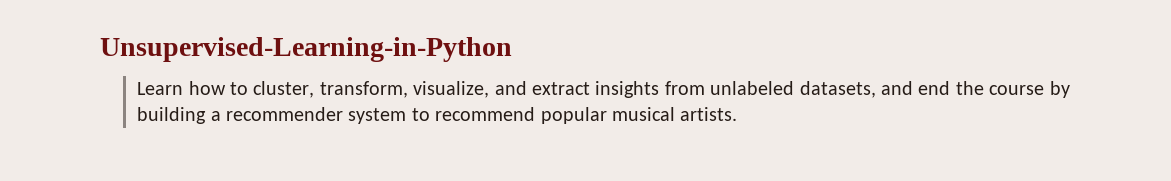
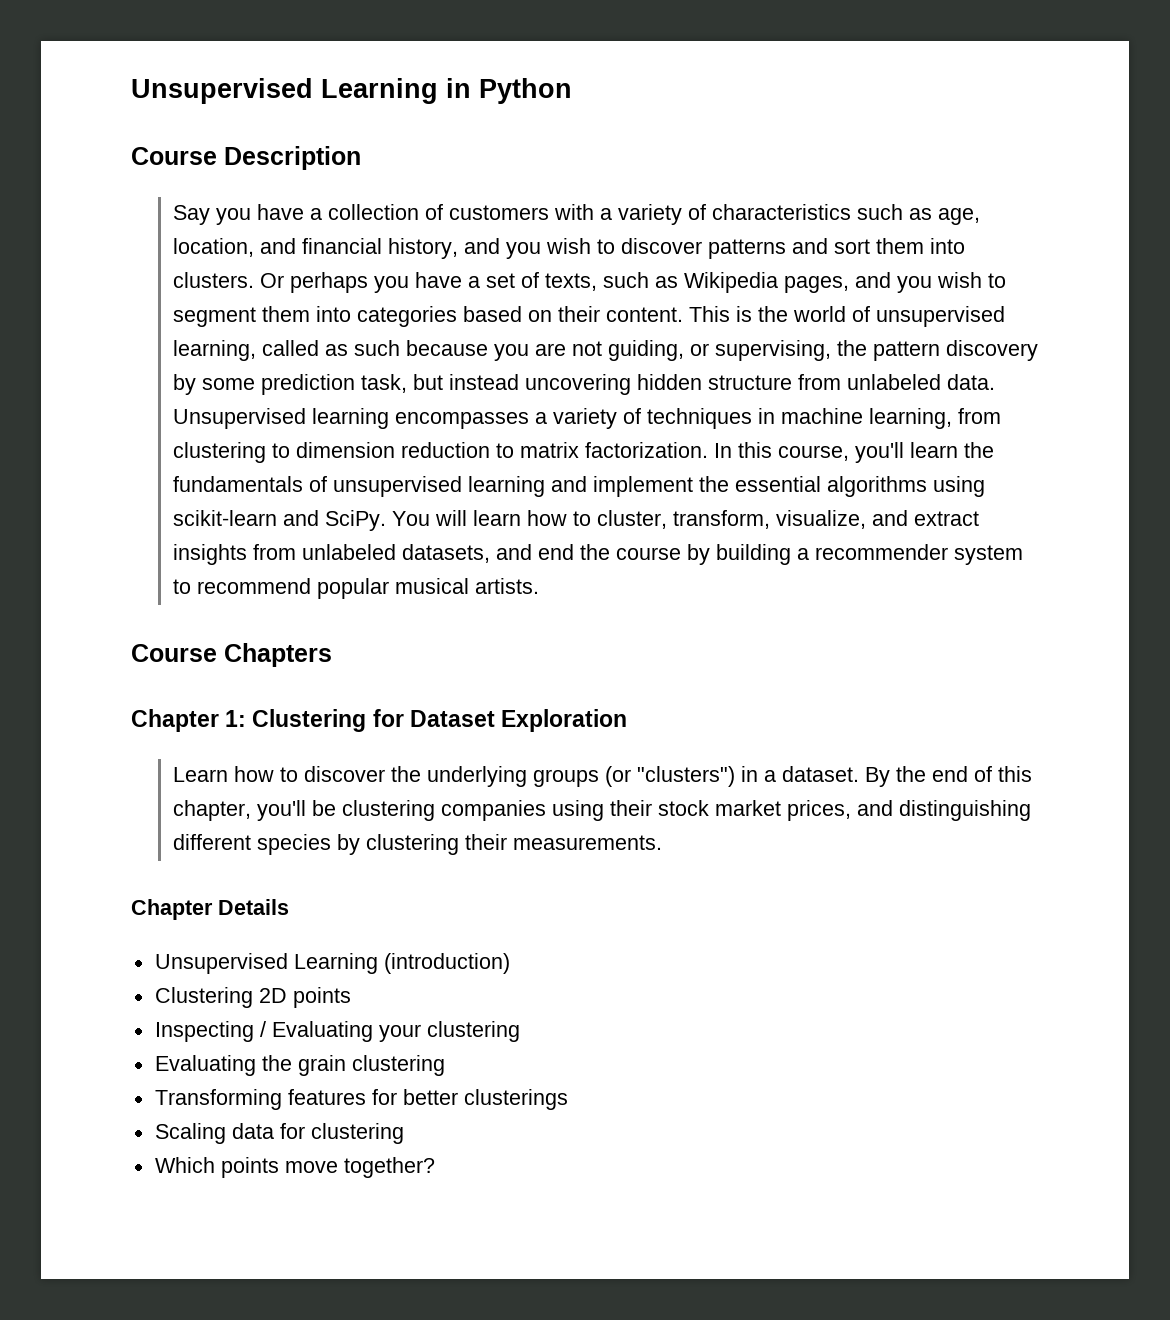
- Unsupervised-Learning-in-Python
- Learn how to cluster, transform, visualize, and extract insights from unlabeled datasets, and end the course by building a recommender system to recommend popular musical artists.
+ Unsupervised Learning in Python
+ Course Description
+ Say you have a collection of customers with a variety of characteristics such as age, location, and financial history, and you wish to discover patterns and sort them into clusters. Or perhaps you have a set of texts, such as Wikipedia pages, and you wish to segment them into categories based on their content. This is the world of unsupervised learning, called as such because you are not guiding, or supervising, the pattern discovery by some prediction task, but instead uncovering hidden structure from unlabeled data. Unsupervised learning encompasses a variety of techniques in machine learning, from clustering to dimension reduction to matrix factorization. In this course, you'll learn the fundamentals of unsupervised learning and implement the essential algorithms using scikit-learn and SciPy. You will learn how to cluster, transform, visualize, and extract insights from unlabeled datasets, and end the course by building a recommender system to recommend popular musical artists.
+ Course Chapters
+ Chapter 1: Clustering for Dataset Exploration
+ Learn how to discover the underlying groups (or "clusters") in a dataset. By the end of this chapter, you'll be clustering companies using their stock market prices, and distinguishing different species by clustering their measurements.
+ Chapter Details
+ Unsupervised Learning (introduction)
+ Clustering 2D points
+ Inspecting / Evaluating your clustering
+ Evaluating the grain clustering
+ Transforming features for better clusterings
+ Scaling data for clustering
+ Which points move together?

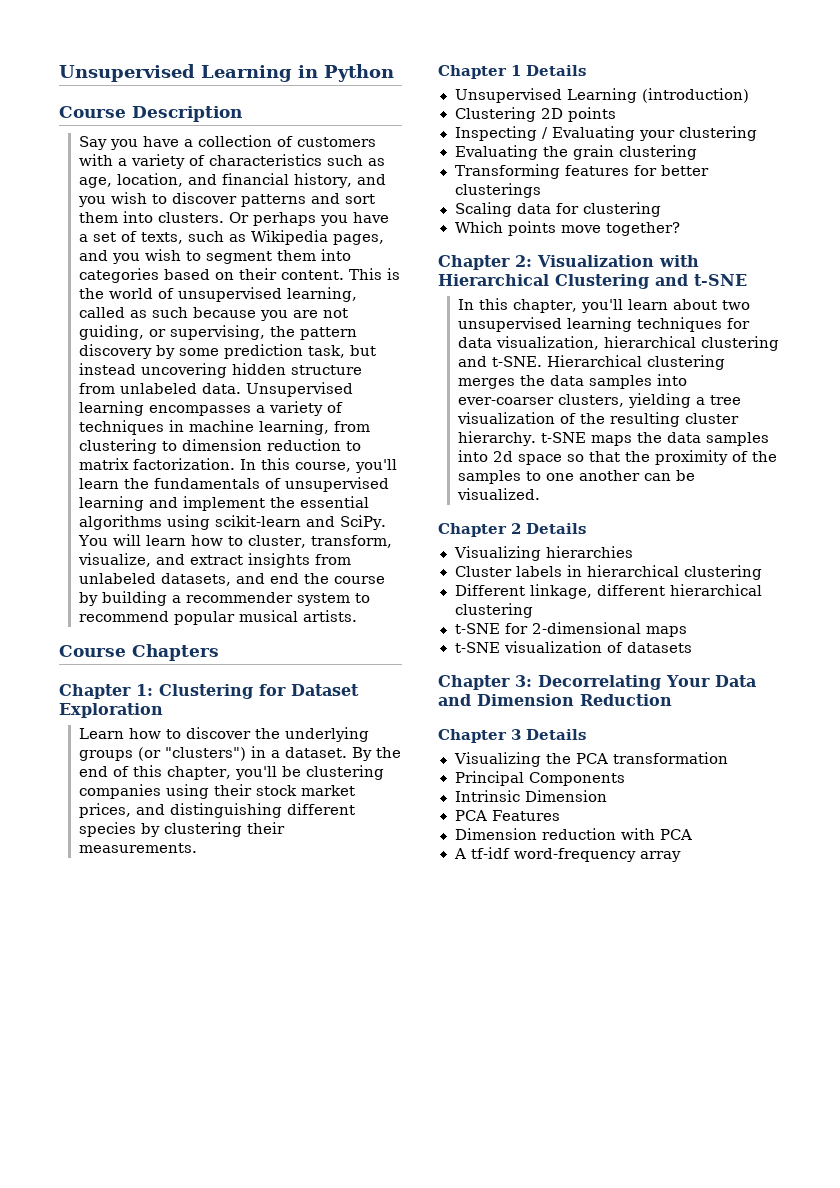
- Chapter Details
+ Chapter 1 Details
+ Chapter 2: Visualization with Hierarchical Clustering and t-SNE
+ In this chapter, you'll learn about two unsupervised learning techniques for data visualization, hierarchical clustering and t-SNE. Hierarchical clustering merges the data samples into ever-coarser clusters, yielding a tree visualization of the resulting cluster hierarchy. t-SNE maps the data samples into 2d space so that the proximity of the samples to one another can be visualized.
+ Chapter 2 Details
+ Visualizing hierarchies
+ Cluster labels in hierarchical clustering
+ Different linkage, different hierarchical clustering
+ t-SNE for 2-dimensional maps
+ t-SNE visualization of datasets
+ Chapter 3: Decorrelating Your Data and Dimension Reduction
+ Chapter 3 Details
+ Visualizing the PCA transformation
+ Principal Components
+ Intrinsic Dimension
+ PCA Features
+ Dimension reduction with PCA
+ A tf-idf word-frequency array

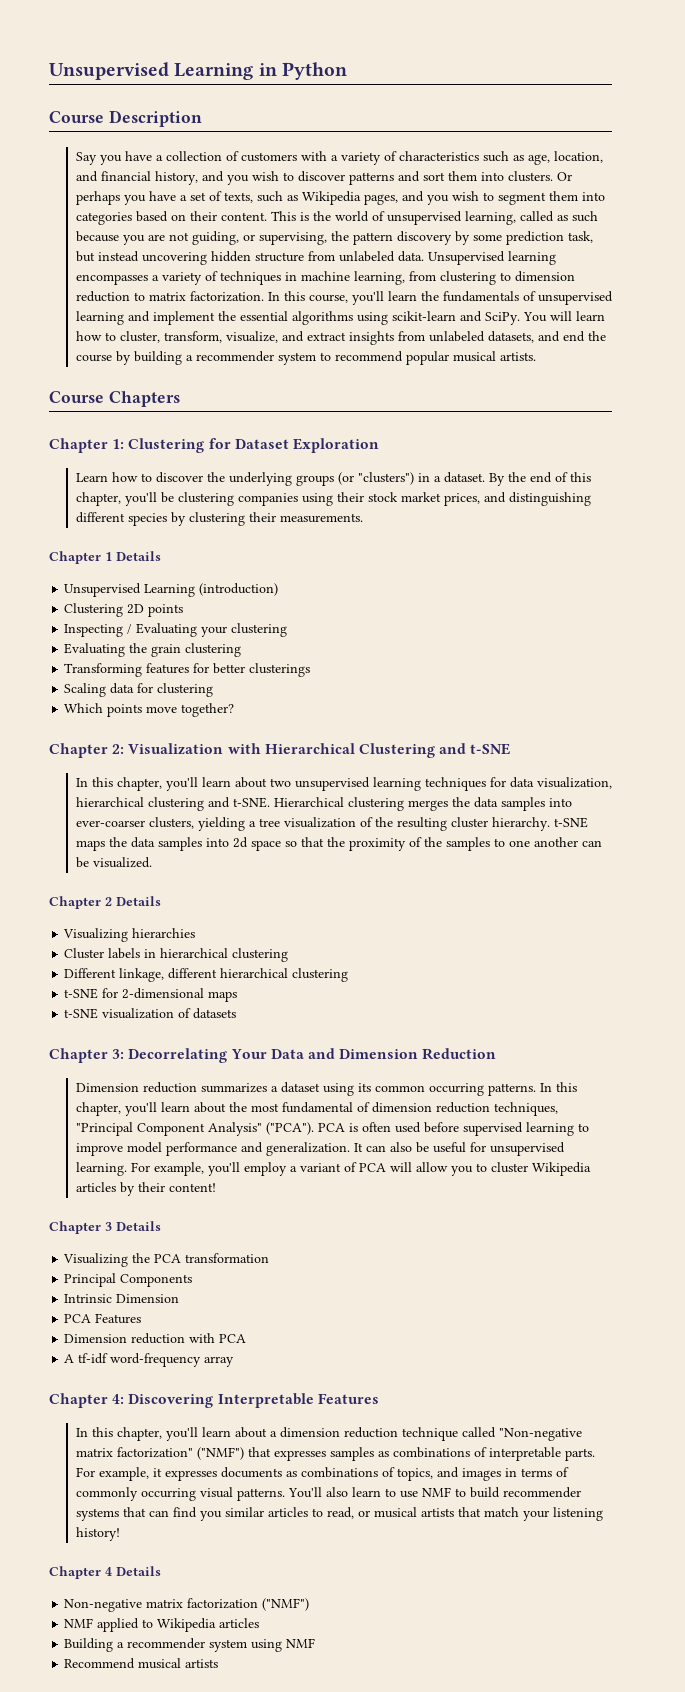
+ Dimension reduction summarizes a dataset using its common occurring patterns. In this chapter, you'll learn about the most fundamental of dimension reduction techniques, "Principal Component Analysis" ("PCA"). PCA is often used before supervised learning to improve model performance and generalization. It can also be useful for unsupervised learning. For example, you'll employ a variant of PCA will allow you to cluster Wikipedia articles by their content!
+ Chapter 4: Discovering Interpretable Features
+ In this chapter, you'll learn about a dimension reduction technique called "Non-negative matrix factorization" ("NMF") that expresses samples as combinations of interpretable parts. For example, it expresses documents as combinations of topics, and images in terms of commonly occurring visual patterns. You'll also learn to use NMF to build recommender systems that can find you similar articles to read, or musical artists that match your listening history!
+ Chapter 4 Details
+ Non-negative matrix factorization ("NMF")
+ NMF applied to Wikipedia articles
+ Building a recommender system using NMF
+ Recommend musical artists

